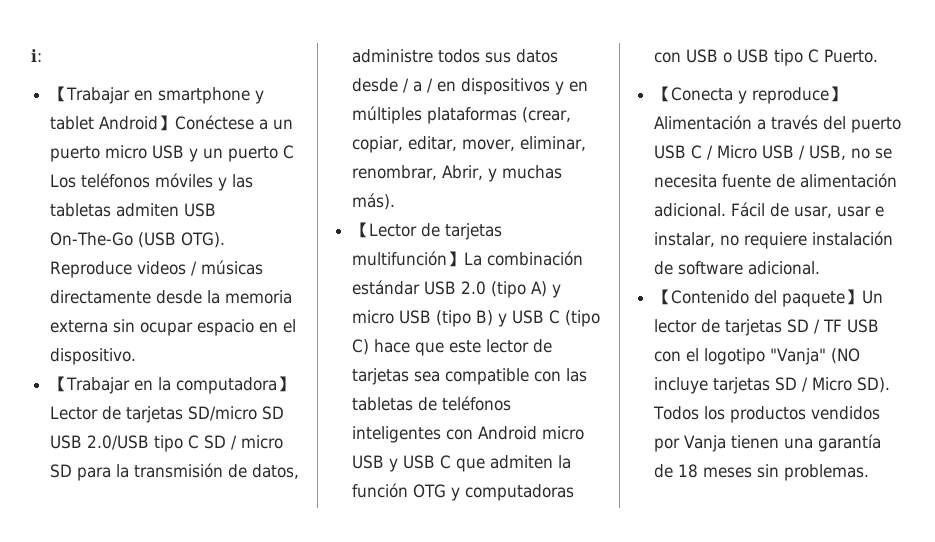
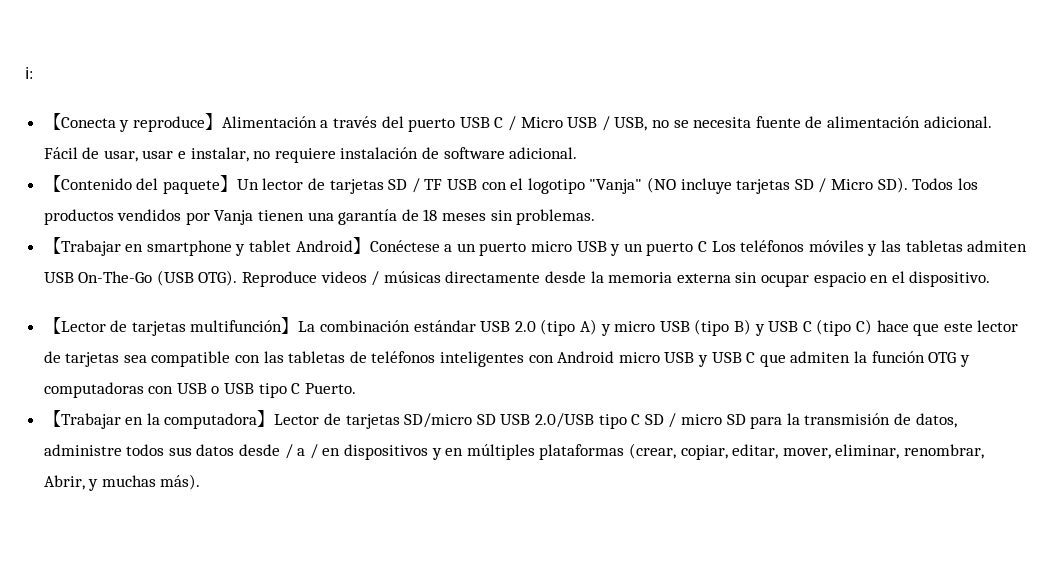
- 【Trabajar en smartphone y tablet Android】Conéctese a un puerto micro USB y un puerto C Los teléfonos móviles y las tabletas admiten USB On-The-Go (USB OTG). Reproduce videos / músicas directamente desde la memoria externa sin ocupar espacio en el dispositivo.
- 【Trabajar en la computadora】Lector de tarjetas SD/micro SD USB 2.0/USB tipo C SD / micro SD para la transmisión de datos, administre todos sus datos desde / a / en dispositivos y en múltiples plataformas (crear, copiar, editar, mover, eliminar, renombrar, Abrir, y muchas más).
- 【Lector de tarjetas multifunción】La combinación estándar USB 2.0 (tipo A) y micro USB (tipo B) y USB C (tipo C) hace que este lector de tarjetas sea compatible con las tabletas de teléfonos inteligentes con Android micro USB y USB C que admiten la función OTG y computadoras con USB o USB tipo C Puerto.
+ 【Trabajar en smartphone y tablet Android】Conéctese a un puerto micro USB y un puerto C Los teléfonos móviles y las tabletas admiten USB On-The-Go (USB OTG). Reproduce videos / músicas directamente desde la memoria externa sin ocupar espacio en el dispositivo.
+ 【Lector de tarjetas multifunción】La combinación estándar USB 2.0 (tipo A) y micro USB (tipo B) y USB C (tipo C) hace que este lector de tarjetas sea compatible con las tabletas de teléfonos inteligentes con Android micro USB y USB C que admiten la función OTG y computadoras con USB o USB tipo C Puerto.
+ 【Trabajar en la computadora】Lector de tarjetas SD/micro SD USB 2.0/USB tipo C SD / micro SD para la transmisión de datos, administre todos sus datos desde / a / en dispositivos y en múltiples plataformas (crear, copiar, editar, mover, eliminar, renombrar, Abrir, y muchas más).

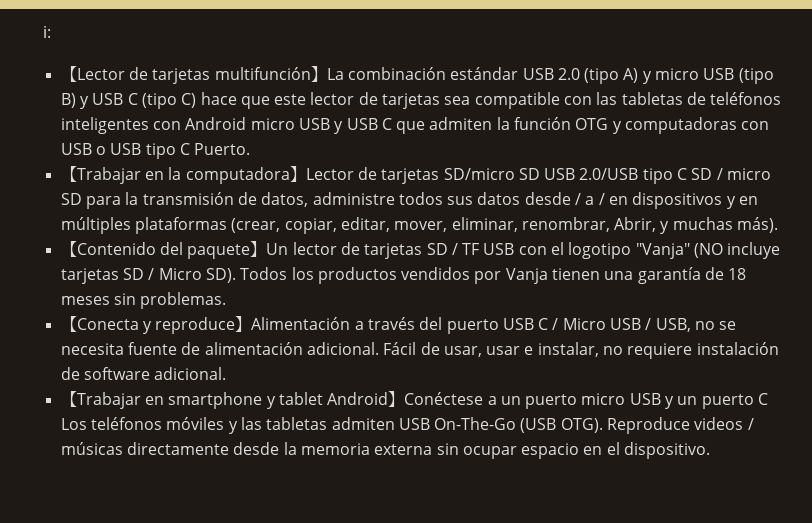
- 【Conecta y reproduce】Alimentación a través del puerto USB C / Micro USB / USB, no se necesita fuente de alimentación adicional. Fácil de usar, usar e instalar, no requiere instalación de software adicional.
- 【Contenido del paquete】Un lector de tarjetas SD / TF USB con el logotipo "Vanja" (NO incluye tarjetas SD / Micro SD). Todos los productos vendidos por Vanja tienen una garantía de 18 meses sin problemas.
- 【Trabajar en smartphone y tablet Android】Conéctese a un puerto micro USB y un puerto C Los teléfonos móviles y las tabletas admiten USB On-The-Go (USB OTG). Reproduce videos / músicas directamente desde la memoria externa sin ocupar espacio en el dispositivo.
+ 【Contenido del paquete】Un lector de tarjetas SD / TF USB con el logotipo "Vanja" (NO incluye tarjetas SD / Micro SD). Todos los productos vendidos por Vanja tienen una garantía de 18 meses sin problemas.
+ 【Conecta y reproduce】Alimentación a través del puerto USB C / Micro USB / USB, no se necesita fuente de alimentación adicional. Fácil de usar, usar e instalar, no requiere instalación de software adicional.
+ 【Trabajar en smartphone y tablet Android】Conéctese a un puerto micro USB y un puerto C Los teléfonos móviles y las tabletas admiten USB On-The-Go (USB OTG). Reproduce videos / músicas directamente desde la memoria externa sin ocupar espacio en el dispositivo.

